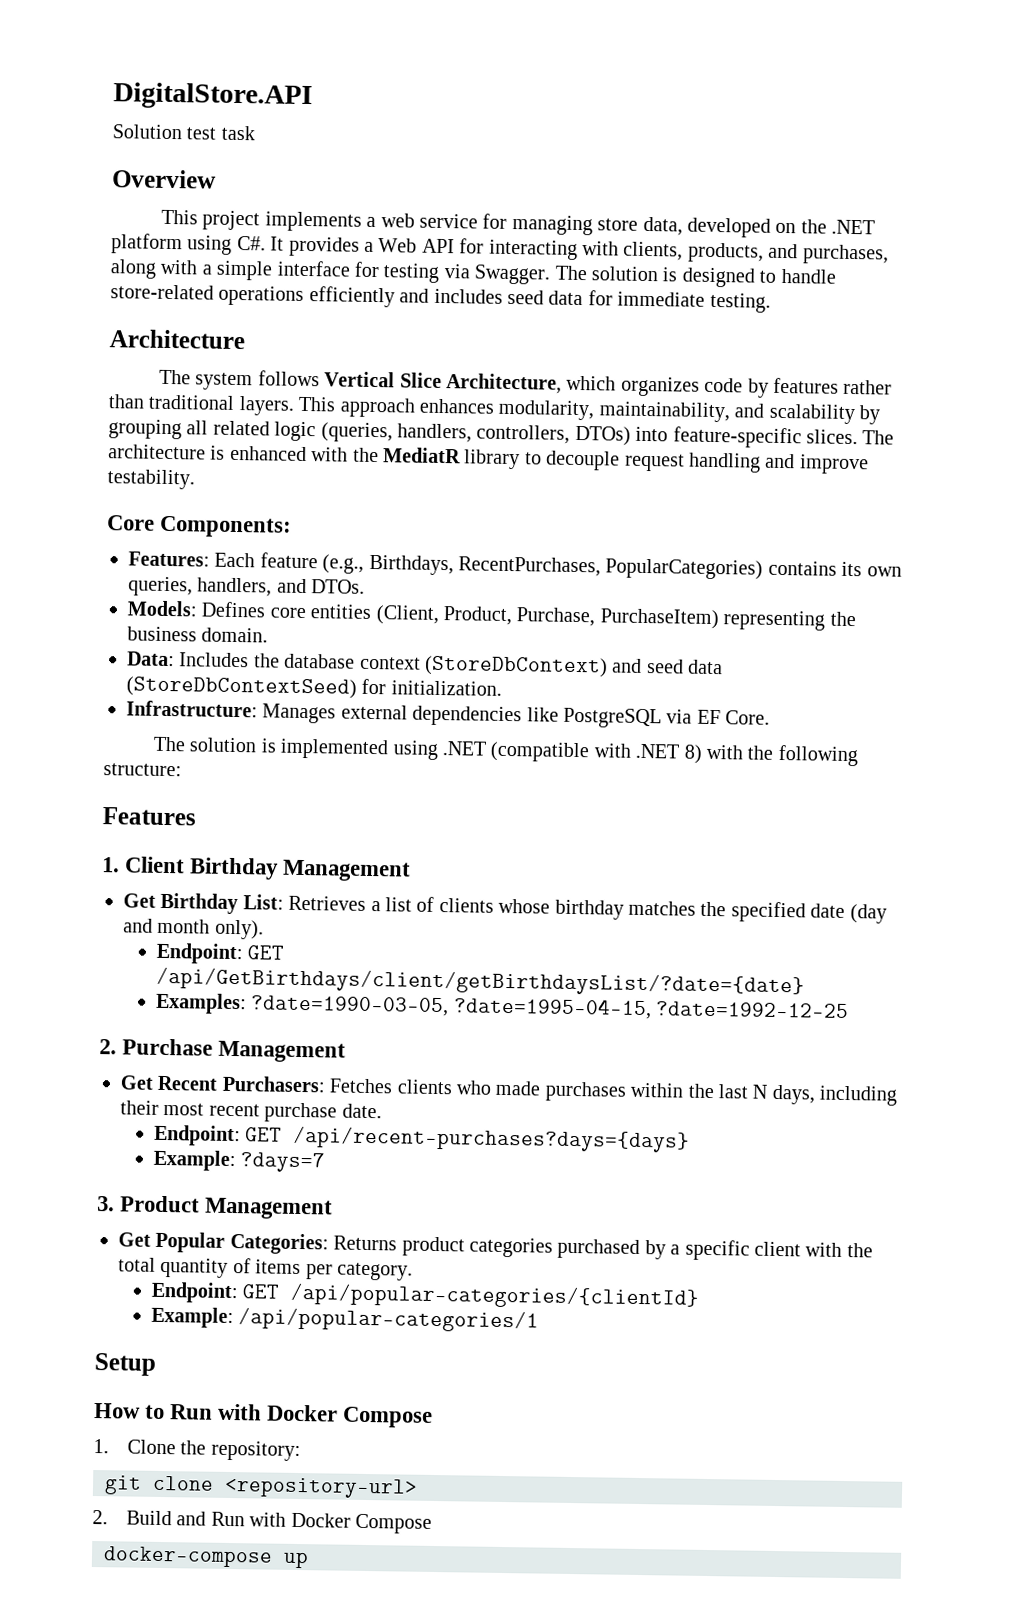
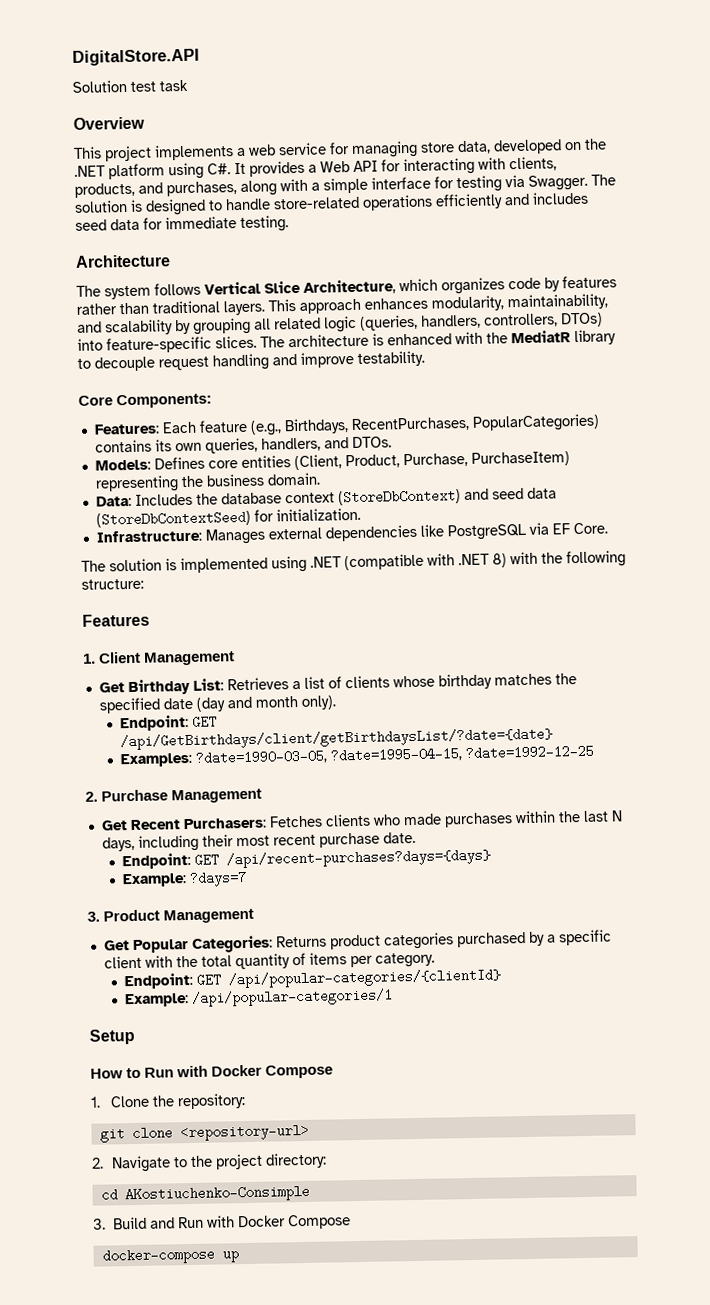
- 1. Client Birthday Management
+ 1. Client Management
- 2. Build and Run with Docker Compose
+ 2. Navigate to the project directory:
+ cd AKostiuchenko-Consimple
+ 3. Build and Run with Docker Compose

